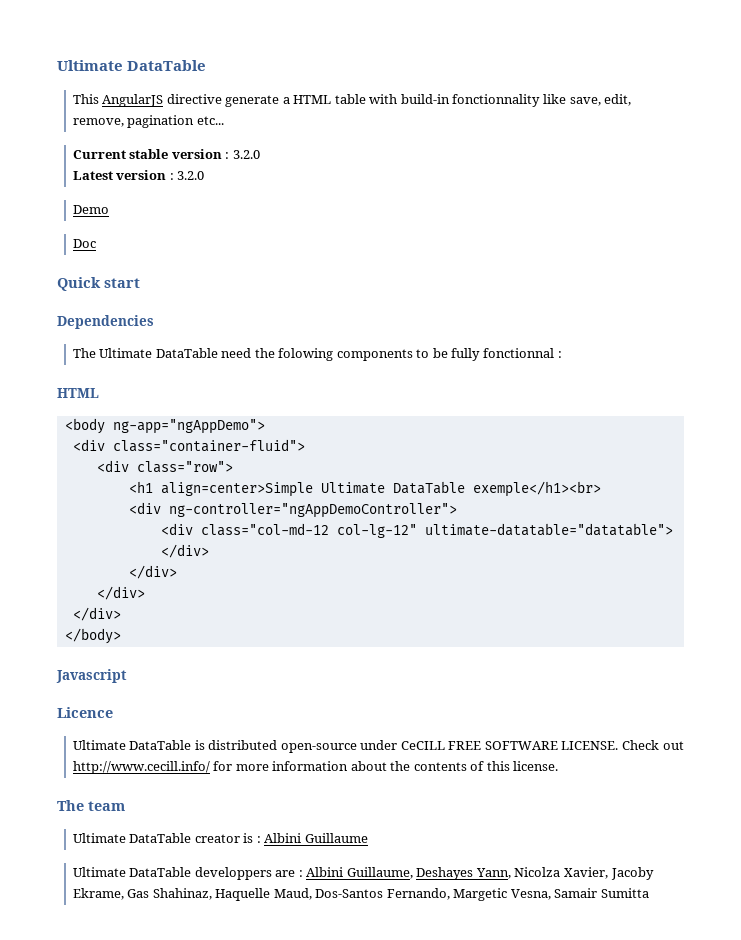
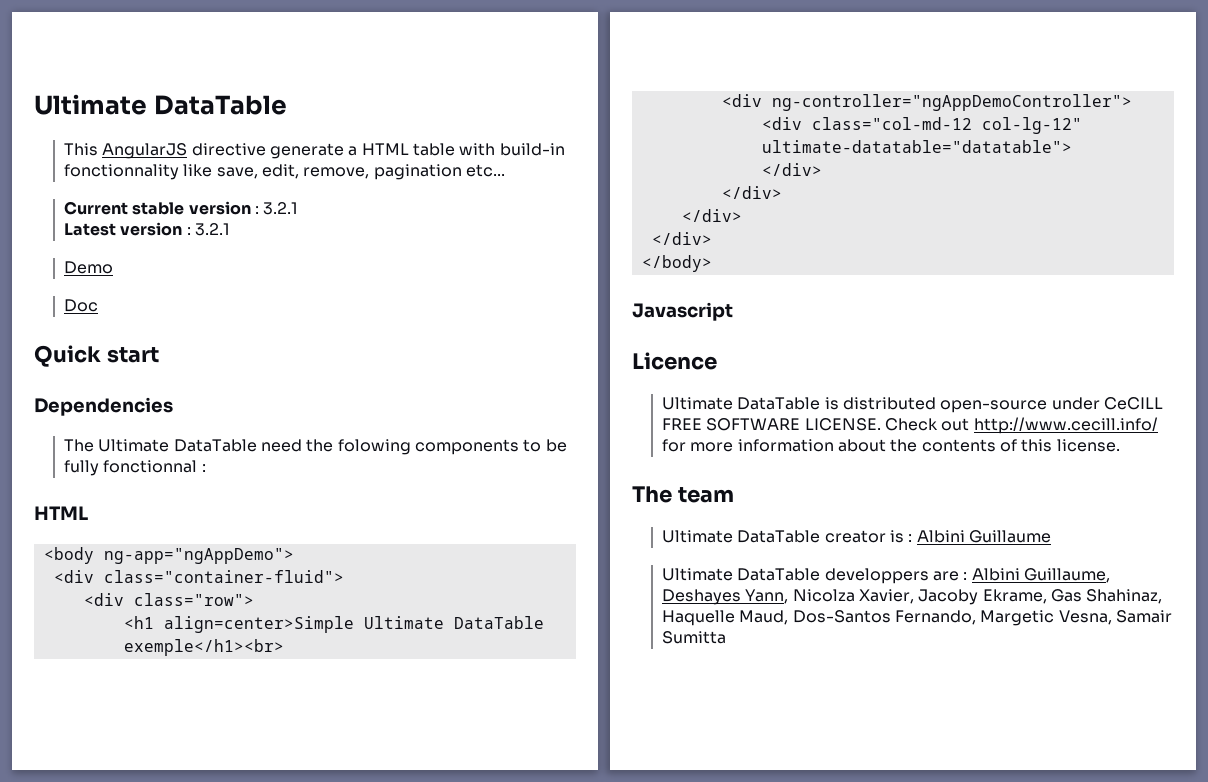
- Current stable version : 3.2.0
+ Current stable version : 3.2.1
- Latest version : 3.2.0
+ Latest version : 3.2.1

